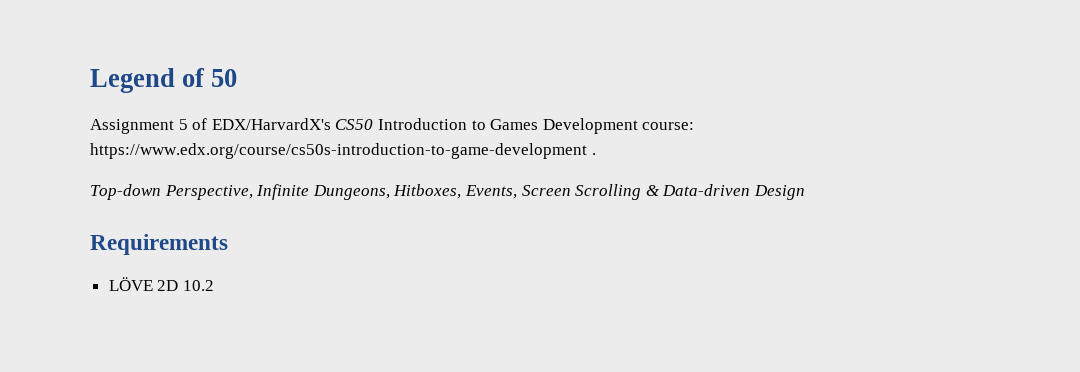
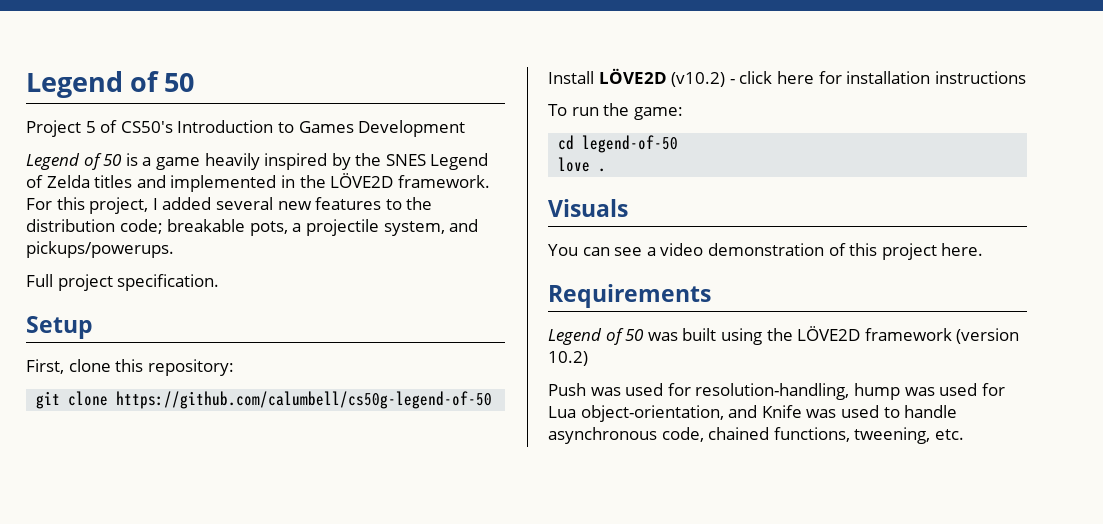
- Assignment 5 of EDX/HarvardX's CS50 Introduction to Games Development course: https://www.edx.org/course/cs50s-introduction-to-game-development .
- Top-down Perspective, Infinite Dungeons, Hitboxes, Events, Screen Scrolling & Data-driven Design
+ Project 5 of CS50's Introduction to Games Development
+ Legend of 50 is a game heavily inspired by the SNES Legend of Zelda titles and implemented in the LÖVE2D framework. For this project, I added several new features to the distribution code; breakable pots, a projectile system, and pickups/powerups.
+ Full project specification.
+ Setup
+ First, clone this repository:
+ git clone https://github.com/calumbell/cs50g-legend-of-50
+ Install LÖVE2D (v10.2) - click here for installation instructions
+ To run the game:
+ cd legend-of-50
+ love .
+ Visuals
+ You can see a video demonstration of this project here.
  Requirements
- LÖVE 2D 10.2
+ Legend of 50 was built using the LÖVE2D framework (version 10.2)
+ Push was used for resolution-handling, hump was used for Lua object-orientation, and Knife was used to handle asynchronous code, chained functions, tweening, etc.

